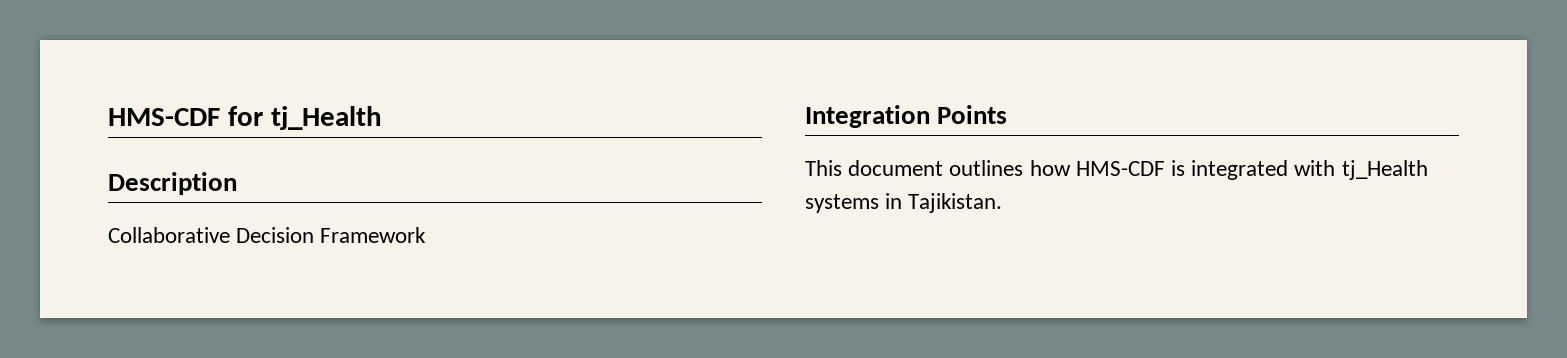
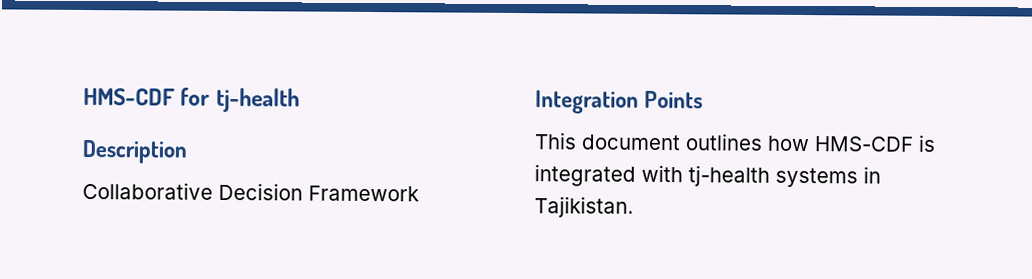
- HMS-CDF for tj_Health
+ HMS-CDF for tj-health
- This document outlines how HMS-CDF is integrated with tj_Health systems in Tajikistan.
+ This document outlines how HMS-CDF is integrated with tj-health systems in Tajikistan.

